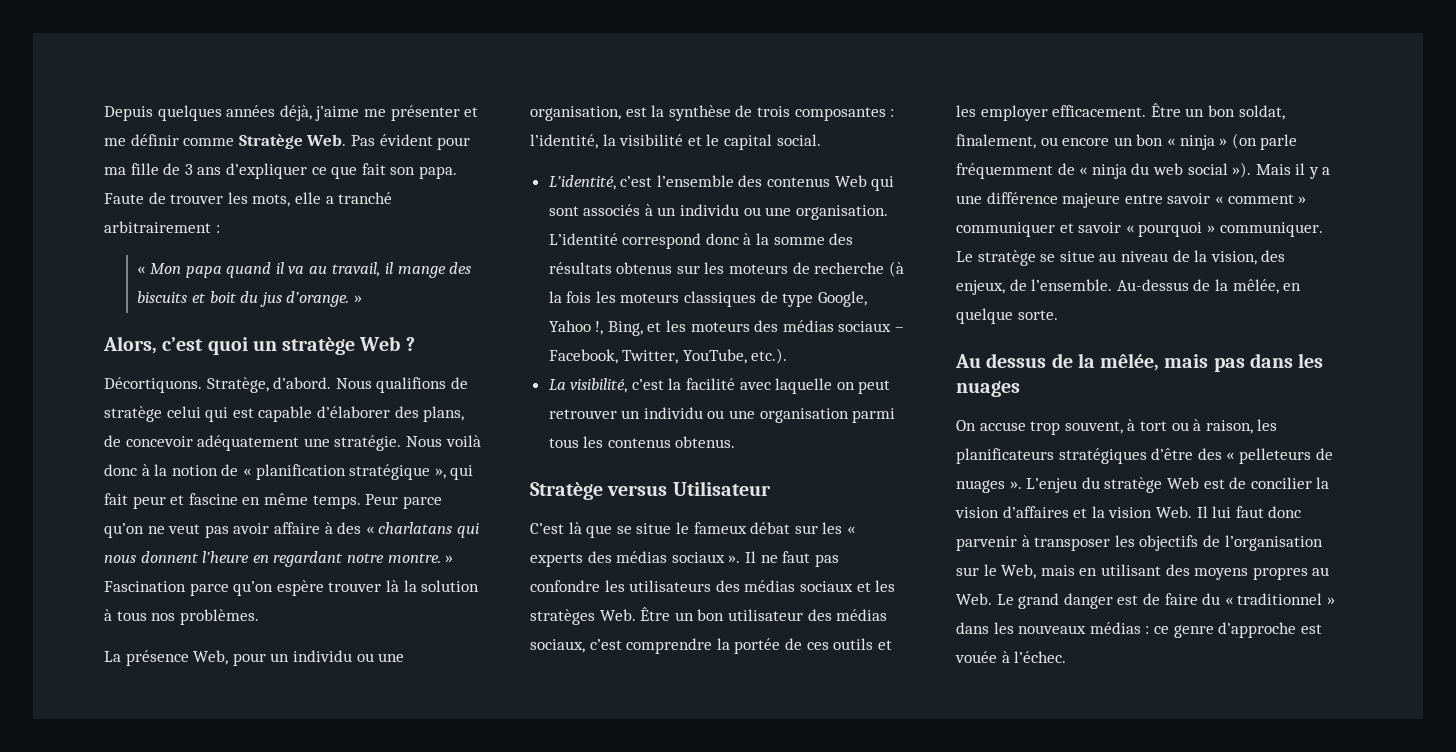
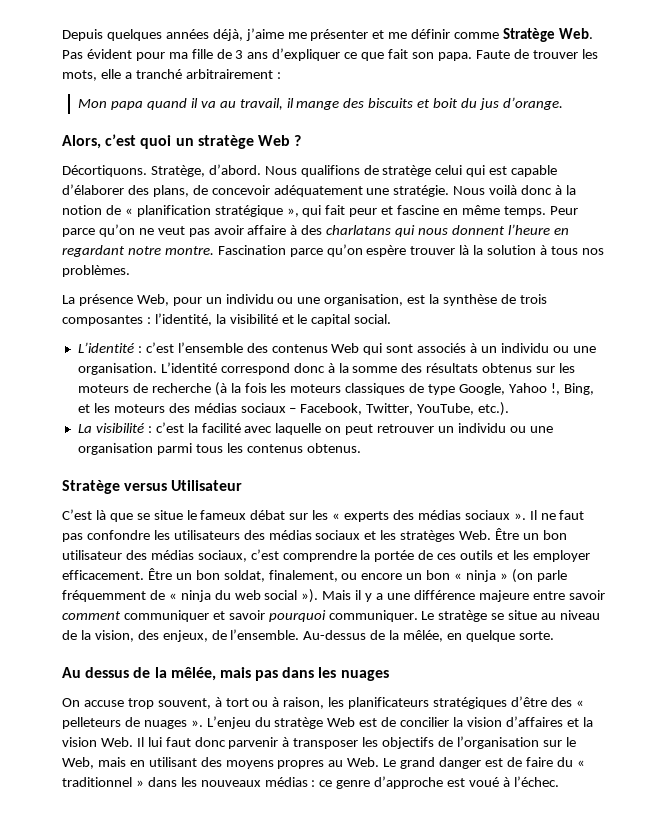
- « Mon papa quand il va au travail, il mange des biscuits et boit du jus d’orange. »
+ Mon papa quand il va au travail, il mange des biscuits et boit du jus d’orange.
- Peur parce qu’on ne veut pas avoir affaire à des « charlatans qui nous donnent l’heure en regardant notre montre. » Fascination parce qu’on espère trouver là la solution à tous nos problèmes.
+ Peur parce qu’on ne veut pas avoir affaire à des charlatans qui nous donnent l’heure en regardant notre montre. Fascination parce qu’on espère trouver là la solution à tous nos problèmes.
- L’identité, c’est l’ensemble des contenus Web qui sont associés à un individu ou une organisation.
+ L’identité : c’est l’ensemble des contenus Web qui sont associés à un individu ou une organisation.
- La visibilité, c’est la facilité avec laquelle on peut retrouver un individu ou une organisation parmi tous les contenus obtenus.
+ La visibilité : c’est la facilité avec laquelle on peut retrouver un individu ou une organisation parmi tous les contenus obtenus.
- Mais il y a une différence majeure entre savoir « comment » communiquer et savoir « pourquoi » communiquer.
+ Mais il y a une différence majeure entre savoir comment communiquer et savoir pourquoi communiquer.
- L’enjeu du stratège Web est de concilier la vision d’affaires et la vision Web. Il lui faut donc parvenir à transposer les objectifs de l’organisation sur le Web, mais en utilisant des moyens propres au Web. Le grand danger est de faire du « traditionnel » dans les nouveaux médias : ce genre d’approche est vouée à l’échec.
+ L’enjeu du stratège Web est de concilier la vision d’affaires et la vision Web. Il lui faut donc parvenir à transposer les objectifs de l’organisation sur le Web, mais en utilisant des moyens propres au Web. Le grand danger est de faire du « traditionnel » dans les nouveaux médias : ce genre d’approche est voué à l’échec.

